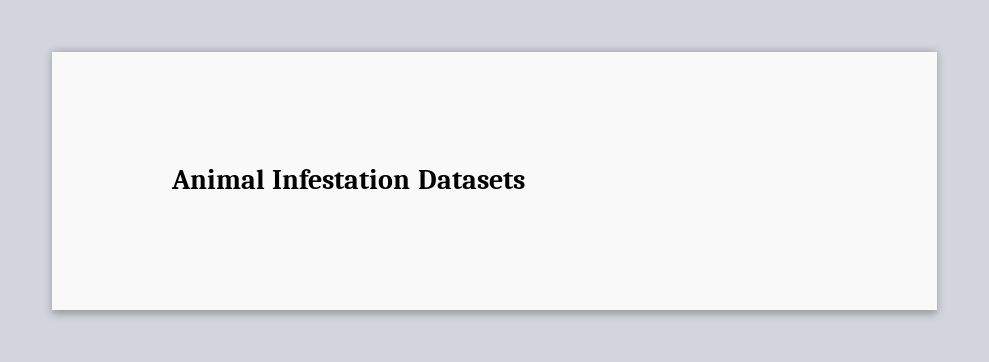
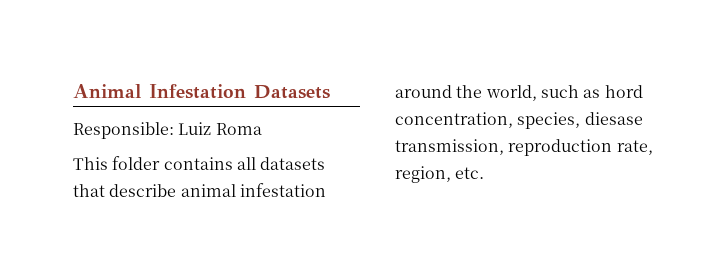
+ Responsible: Luiz Roma
+ This folder contains all datasets that describe animal infestation around the world, such as hord concentration, species, diesase transmission, reproduction rate, region, etc.

